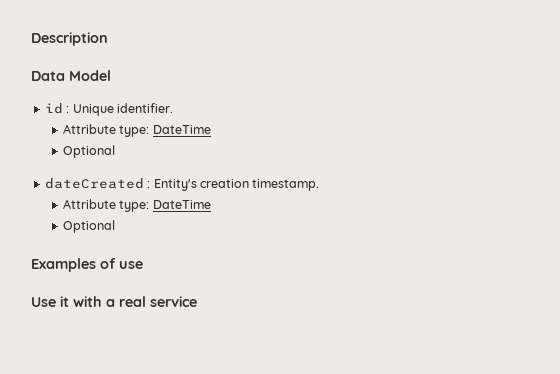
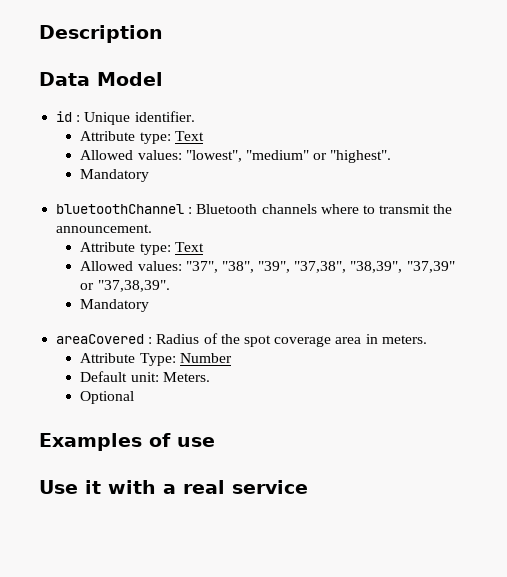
  id : Unique identifier.
- Attribute type: DateTime
- Optional
- dateCreated : Entity's creation timestamp.
- Attribute type: DateTime
+ Attribute type: Text
+ Allowed values: "lowest", "medium" or "highest".
+ Mandatory
+ bluetoothChannel : Bluetooth channels where to transmit the announcement.
+ Attribute type: Text
+ Allowed values: "37", "38", "39", "37,38", "38,39", "37,39" or "37,38,39".
+ Mandatory
+ areaCovered : Radius of the spot coverage area in meters.
+ Attribute Type: Number
+ Default unit: Meters.

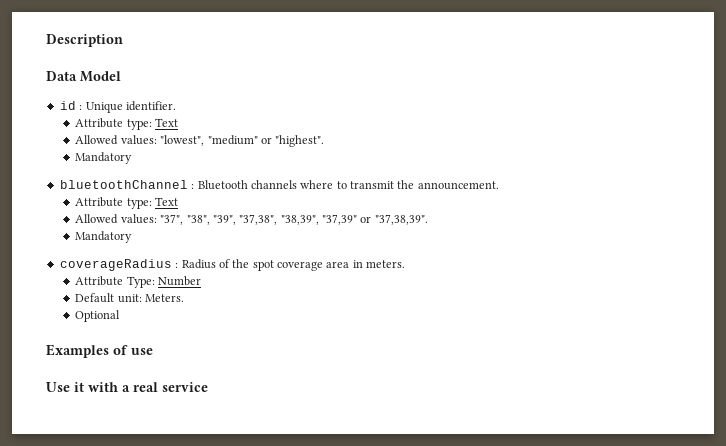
- areaCovered : Radius of the spot coverage area in meters.
+ coverageRadius : Radius of the spot coverage area in meters.

